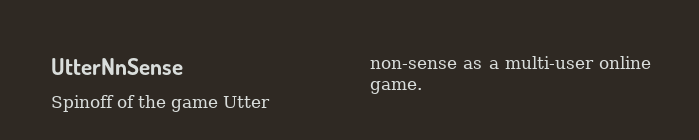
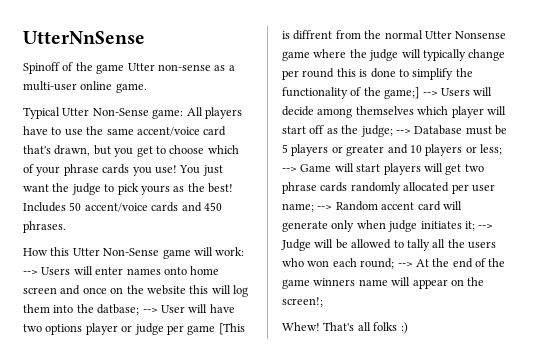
+ Typical Utter Non-Sense game: All players have to use the same accent/voice card that's drawn, but you get to choose which of your phrase cards you use! You just want the judge to pick yours as the best! Includes 50 accent/voice cards and 450 phrases.
+ How this Utter Non-Sense game will work: --> Users will enter names onto home screen and once on the website this will log them into the datbase; --> User will have two options player or judge per game [This is diffrent from the normal Utter Nonsense game where the judge will typically change per round this is done to simplify the functionality of the game;] --> Users will decide among themselves which player will start off as the judge; --> Database must be 5 players or greater and 10 players or less; --> Game will start players will get two phrase cards randomly allocated per user name; --> Random accent card will generate only when judge initiates it; --> Judge will be allowed to tally all the users who won each round; --> At the end of the game winners name will appear on the screen!;
+ Whew! That's all folks :)

